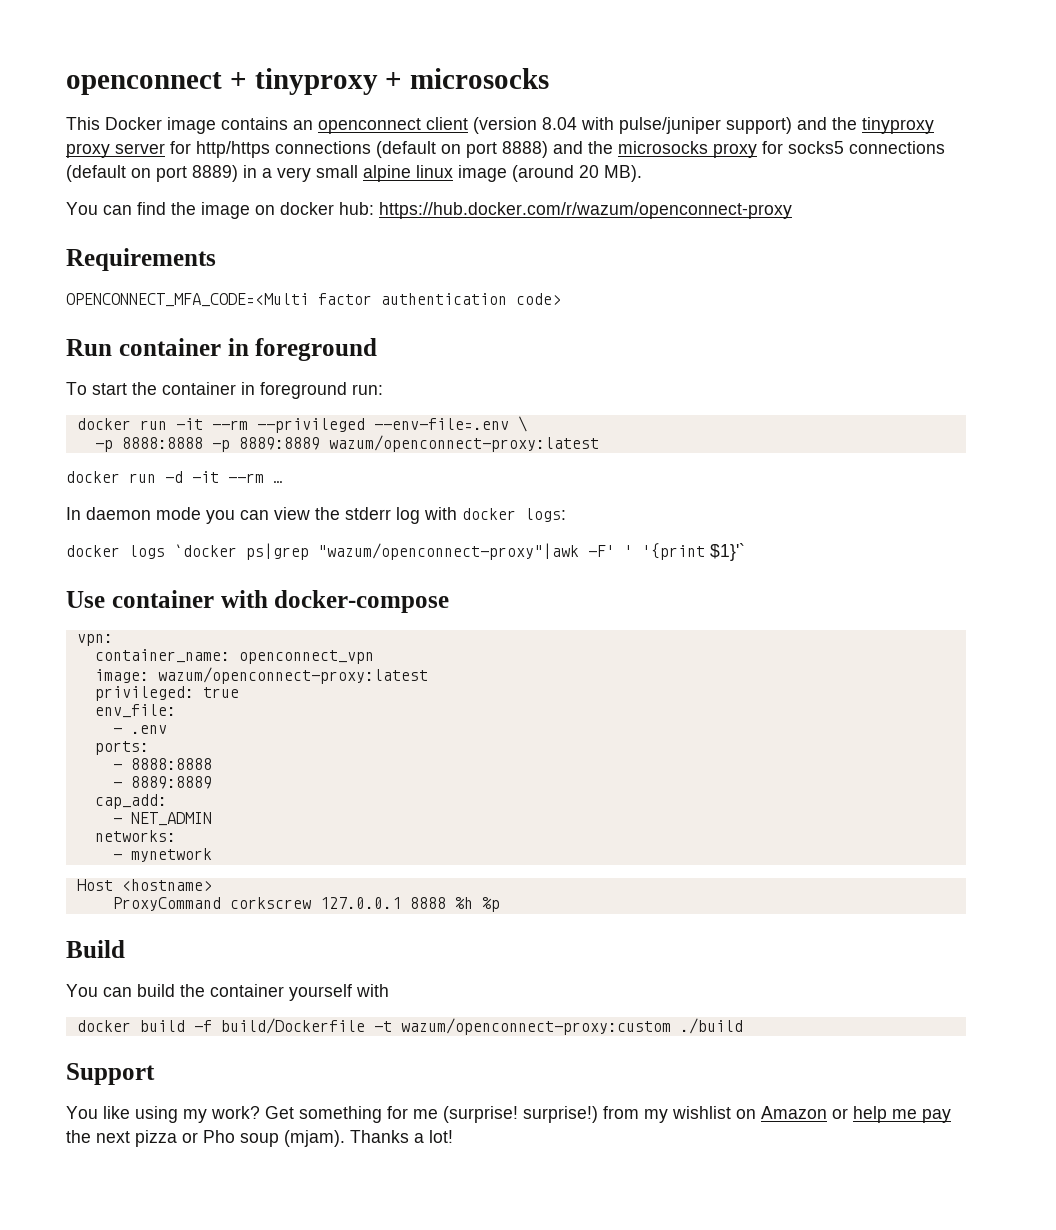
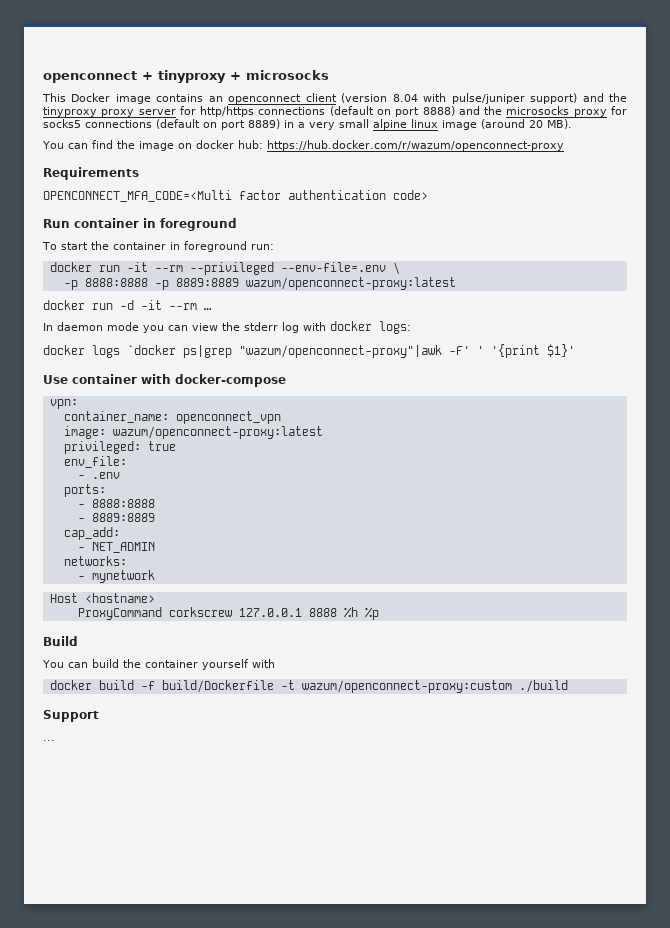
- docker logs `docker ps|grep "wazum/openconnect-proxy"|awk -F' ' '{print $1}'`
+ docker logs `docker ps|grep "wazum/openconnect-proxy"|awk -F' ' '{print $1}'
  Support
- You like using my work? Get something for me (surprise! surprise!) from my wishlist on Amazon or help me pay the next pizza or Pho soup (mjam). Thanks a lot!
+ ...

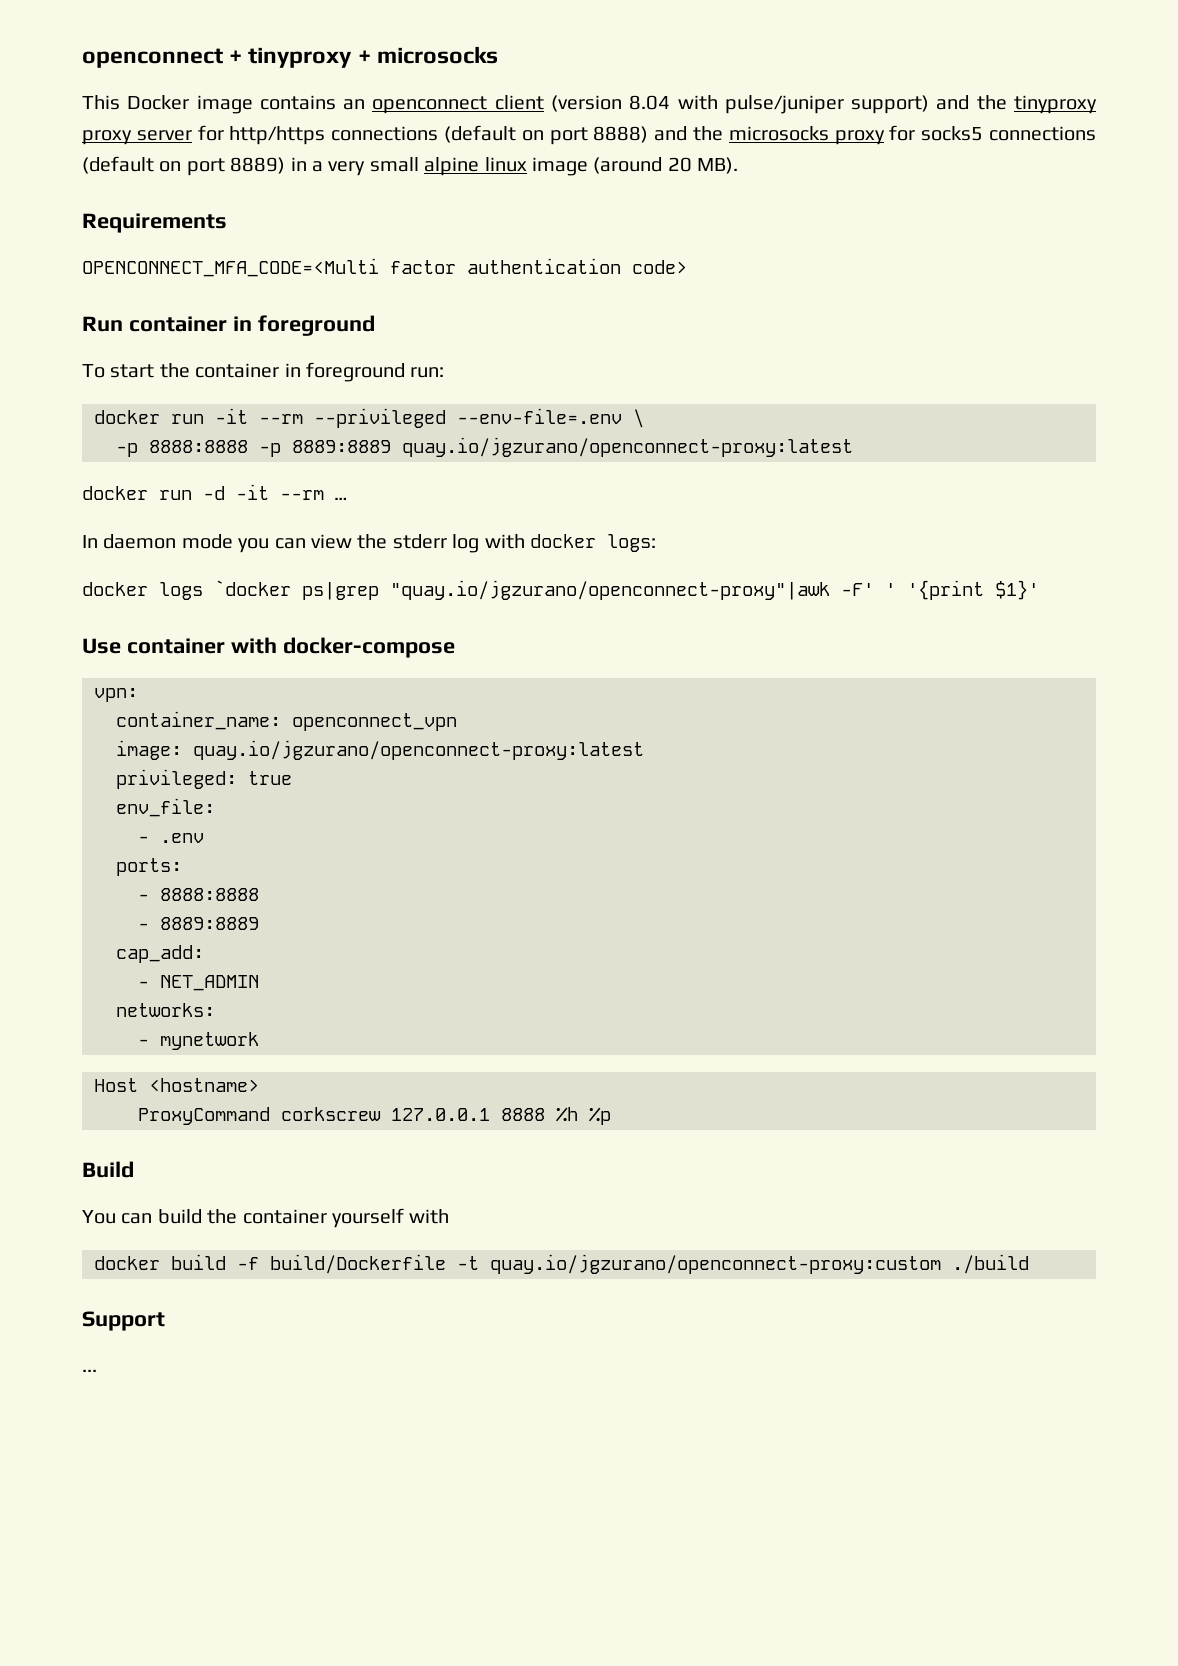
- You can find the image on docker hub: https://hub.docker.com/r/wazum/openconnect-proxy
- -p 8888:8888 -p 8889:8889 wazum/openconnect-proxy:latest
+ -p 8888:8888 -p 8889:8889 quay.io/jgzurano/openconnect-proxy:latest
- docker logs `docker ps|grep "wazum/openconnect-proxy"|awk -F' ' '{print $1}'
+ docker logs `docker ps|grep "quay.io/jgzurano/openconnect-proxy"|awk -F' ' '{print $1}'
- image: wazum/openconnect-proxy:latest
+ image: quay.io/jgzurano/openconnect-proxy:latest
- docker build -f build/Dockerfile -t wazum/openconnect-proxy:custom ./build
+ docker build -f build/Dockerfile -t quay.io/jgzurano/openconnect-proxy:custom ./build

